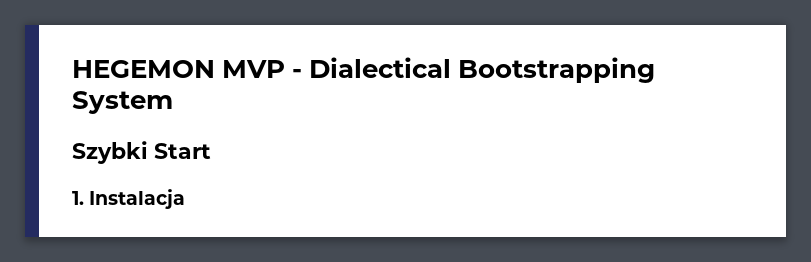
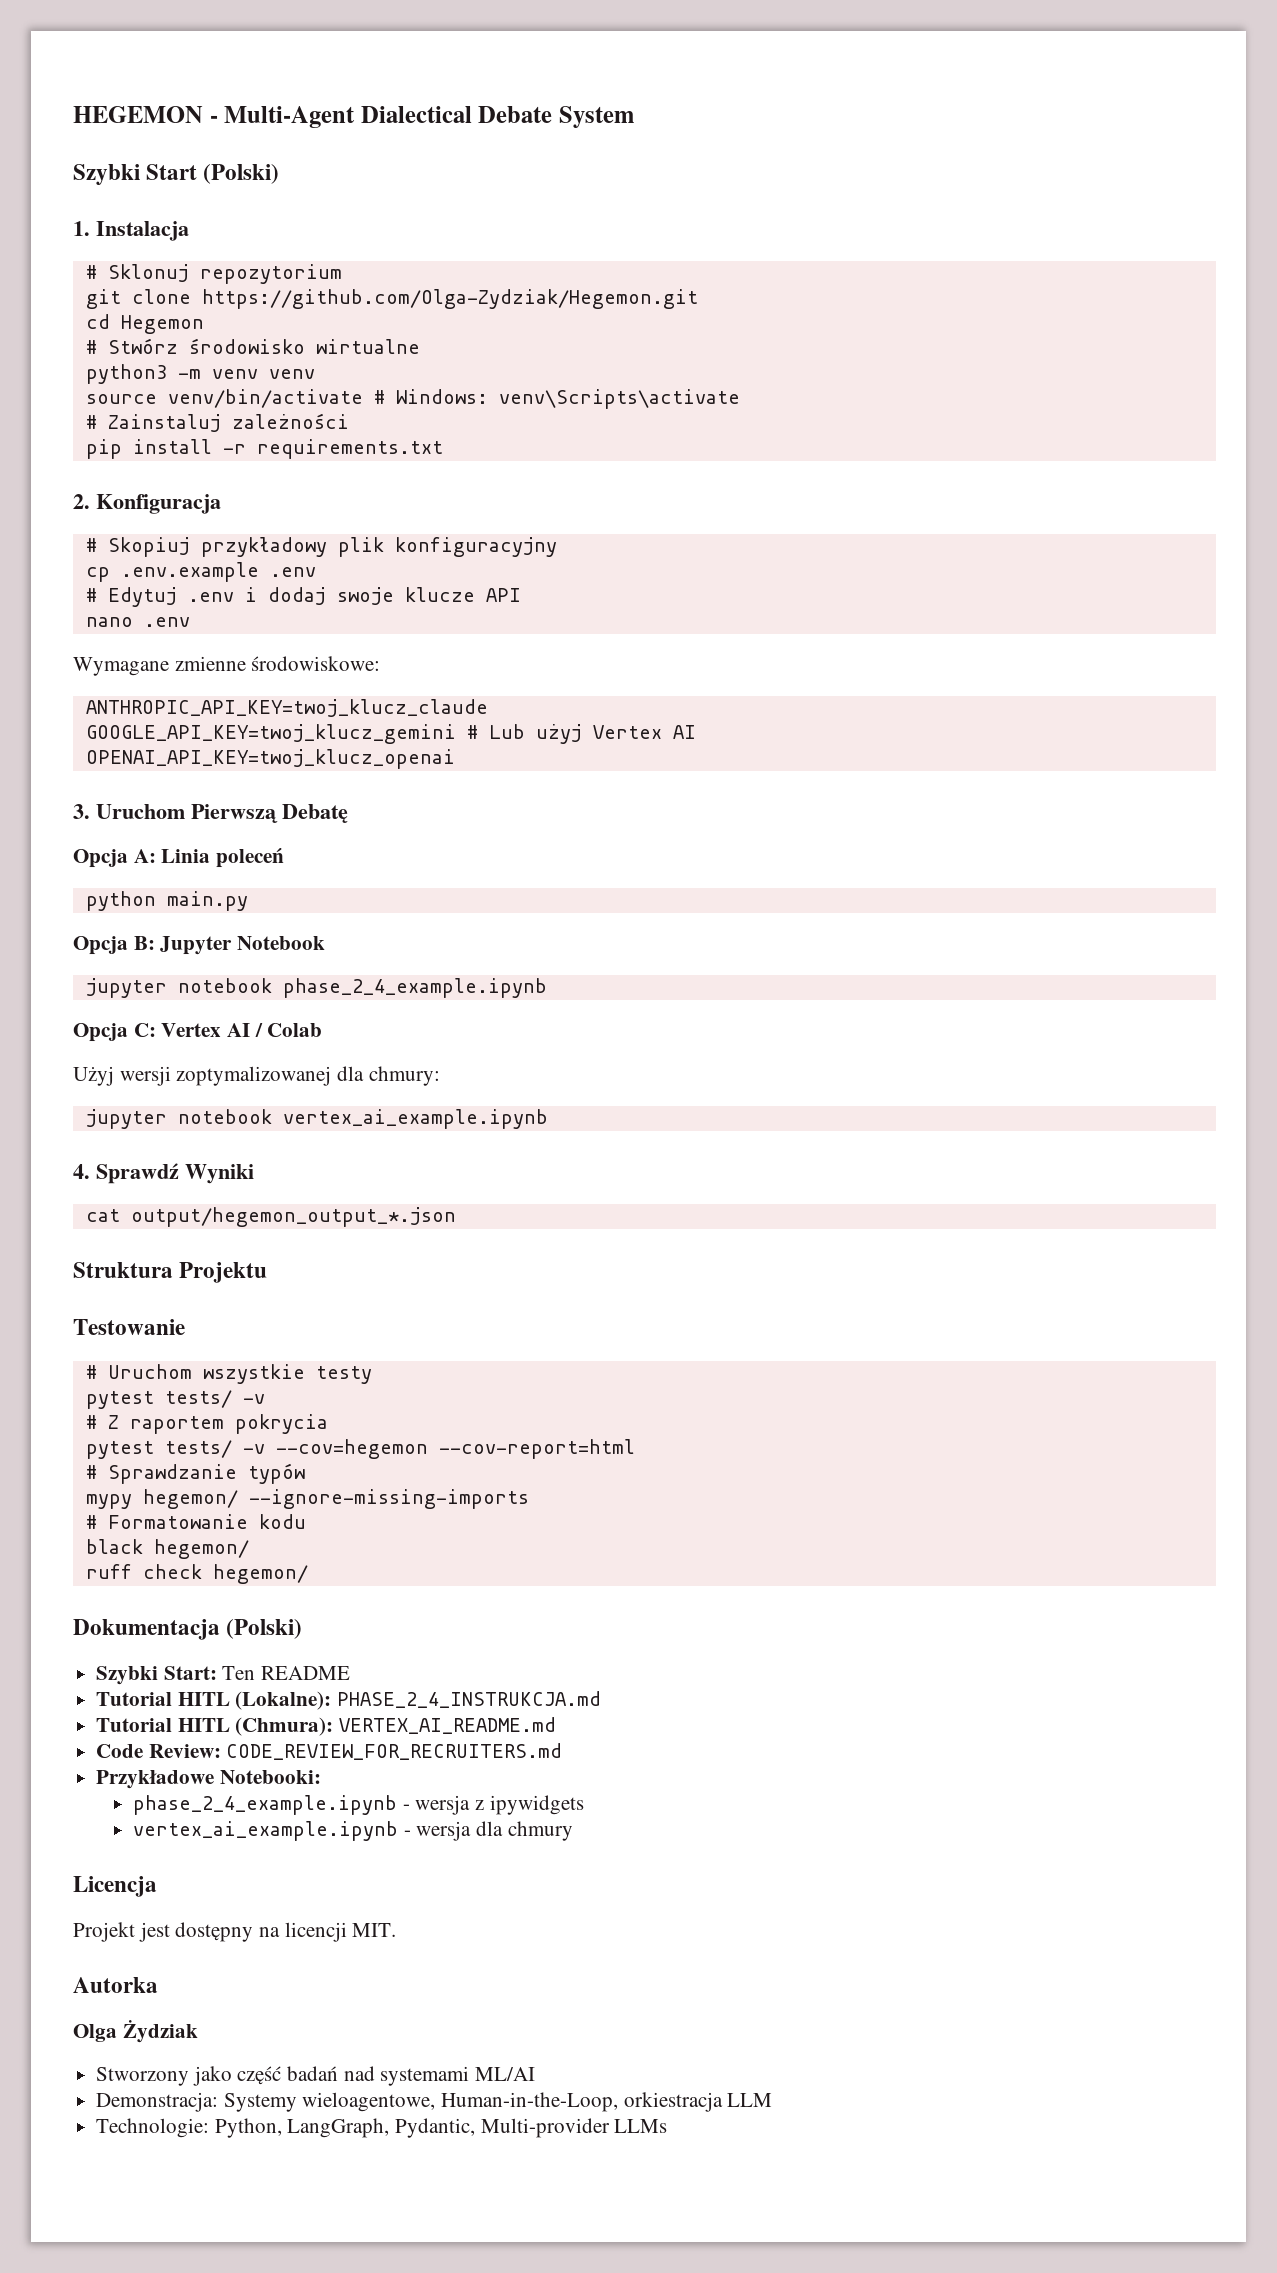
- HEGEMON MVP - Dialectical Bootstrapping System
+ HEGEMON - Multi-Agent Dialectical Debate System
- Szybki Start
+ Szybki Start (Polski)
+ # Sklonuj repozytorium
+ git clone https://github.com/Olga-Zydziak/Hegemon.git
+ cd Hegemon
+ # Stwórz środowisko wirtualne
+ python3 -m venv venv
+ source venv/bin/activate # Windows: venv\Scripts\activate
+ # Zainstaluj zależności
+ pip install -r requirements.txt
+ 2. Konfiguracja
+ # Skopiuj przykładowy plik konfiguracyjny
+ cp .env.example .env
+ # Edytuj .env i dodaj swoje klucze API
+ nano .env
+ Wymagane zmienne środowiskowe:
+ ANTHROPIC_API_KEY=twoj_klucz_claude
+ GOOGLE_API_KEY=twoj_klucz_gemini # Lub użyj Vertex AI
+ OPENAI_API_KEY=twoj_klucz_openai
+ 3. Uruchom Pierwszą Debatę
+ Opcja A: Linia poleceń
+ python main.py
+ Opcja B: Jupyter Notebook
+ jupyter notebook phase_2_4_example.ipynb
+ Opcja C: Vertex AI / Colab
+ Użyj wersji zoptymalizowanej dla chmury:
+ jupyter notebook vertex_ai_example.ipynb
+ 4. Sprawdź Wyniki
+ cat output/hegemon_output_*.json
+ Struktura Projektu
+ Testowanie
+ # Uruchom wszystkie testy
+ pytest tests/ -v
+ # Z raportem pokrycia
+ pytest tests/ -v --cov=hegemon --cov-report=html
+ # Sprawdzanie typów
+ mypy hegemon/ --ignore-missing-imports
+ # Formatowanie kodu
+ black hegemon/
+ ruff check hegemon/
+ Dokumentacja (Polski)
+ Szybki Start: Ten README
+ Tutorial HITL (Lokalne): PHASE_2_4_INSTRUKCJA.md
+ Tutorial HITL (Chmura): VERTEX_AI_README.md
+ Code Review: CODE_REVIEW_FOR_RECRUITERS.md
+ Przykładowe Notebooki:
+ phase_2_4_example.ipynb - wersja z ipywidgets
+ vertex_ai_example.ipynb - wersja dla chmury
+ Licencja
+ Projekt jest dostępny na licencji MIT.
+ Autorka
+ Olga Żydziak
+ Stworzony jako część badań nad systemami ML/AI
+ Demonstracja: Systemy wieloagentowe, Human-in-the-Loop, orkiestracja LLM
+ Technologie: Python, LangGraph, Pydantic, Multi-provider LLMs

